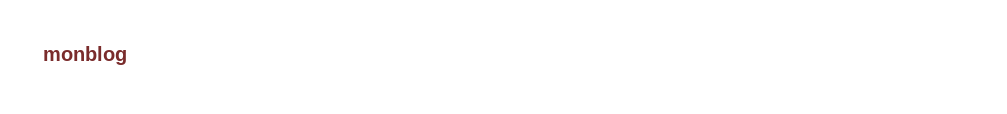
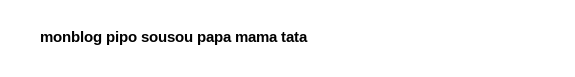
- monblog
+ monblog pipo sousou papa mama tata

